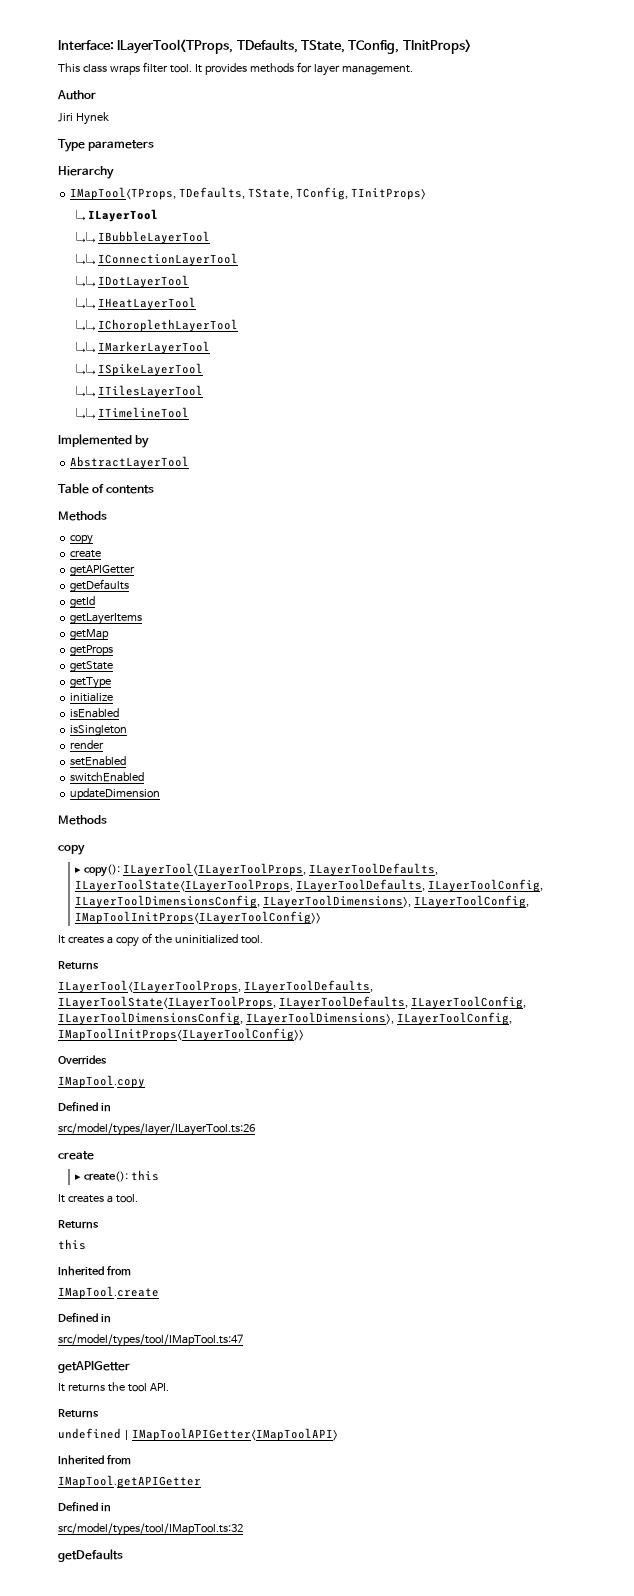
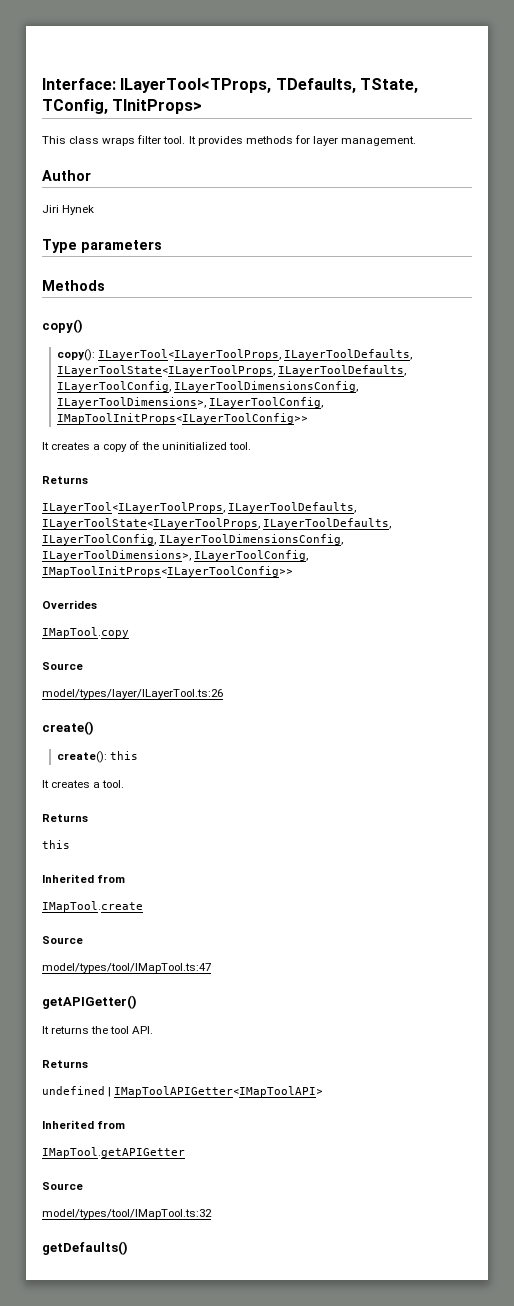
- Hierarchy
- IMapTool<TProps, TDefaults, TState, TConfig, TInitProps>
- ↳ ILayerTool
- ↳↳ IBubbleLayerTool
- ↳↳ IConnectionLayerTool
- ↳↳ IDotLayerTool
- ↳↳ IHeatLayerTool
- ↳↳ IChoroplethLayerTool
- ↳↳ IMarkerLayerTool
- ↳↳ ISpikeLayerTool
- ↳↳ ITilesLayerTool
- ↳↳ ITimelineTool
- Implemented by
- AbstractLayerTool
- Table of contents
  Methods
- copy
- create
- getAPIGetter
- getDefaults
- getId
- getLayerItems
- getMap
- getProps
- getState
- getType
- initialize
- isEnabled
- isSingleton
- render
- setEnabled
- switchEnabled
- updateDimension
- Methods
- copy
- ▸ copy(): ILayerTool<ILayerToolProps, ILayerToolDefaults, ILayerToolState<ILayerToolProps, ILayerToolDefaults, ILayerToolConfig, ILayerToolDimensionsConfig, ILayerToolDimensions>, ILayerToolConfig, IMapToolInitProps<ILayerToolConfig>>
+ copy()
+ copy(): ILayerTool<ILayerToolProps, ILayerToolDefaults, ILayerToolState<ILayerToolProps, ILayerToolDefaults, ILayerToolConfig, ILayerToolDimensionsConfig, ILayerToolDimensions>, ILayerToolConfig, IMapToolInitProps<ILayerToolConfig>>
  IMapTool.copy
- Defined in
- src/model/types/layer/ILayerTool.ts:26
- create
- ▸ create(): this
+ Source
+ model/types/layer/ILayerTool.ts:26
+ create()
+ create(): this
  IMapTool.create
- Defined in
- src/model/types/tool/IMapTool.ts:47
- getAPIGetter
+ Source
+ model/types/tool/IMapTool.ts:47
+ getAPIGetter()
  IMapTool.getAPIGetter
- Defined in
- src/model/types/tool/IMapTool.ts:32
- getDefaults
+ Source
+ model/types/tool/IMapTool.ts:32
+ getDefaults()

